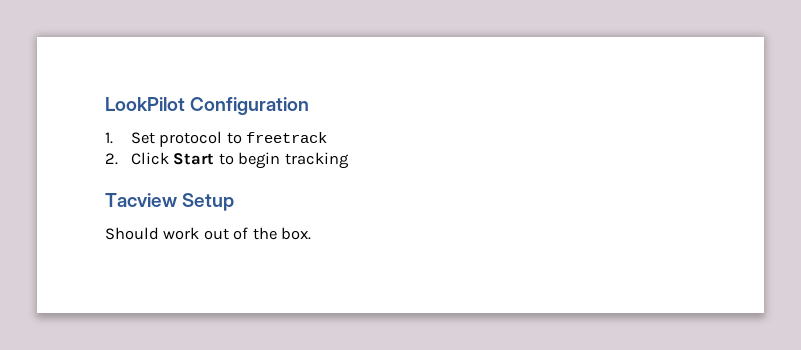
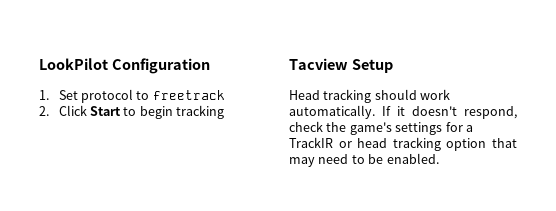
- Should work out of the box.
+ Head tracking should work automatically. If it doesn't respond, check the game's settings for a TrackIR or head tracking option that may need to be enabled.

